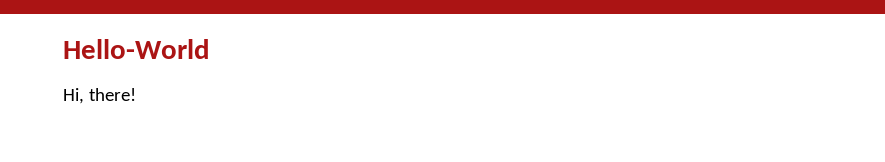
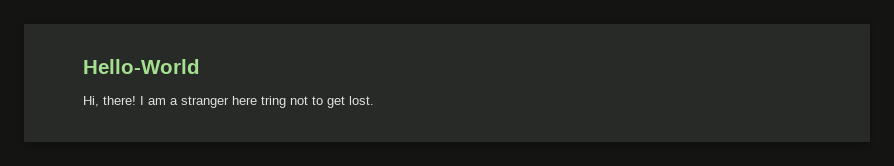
+ I am a stranger here tring not to get lost.

